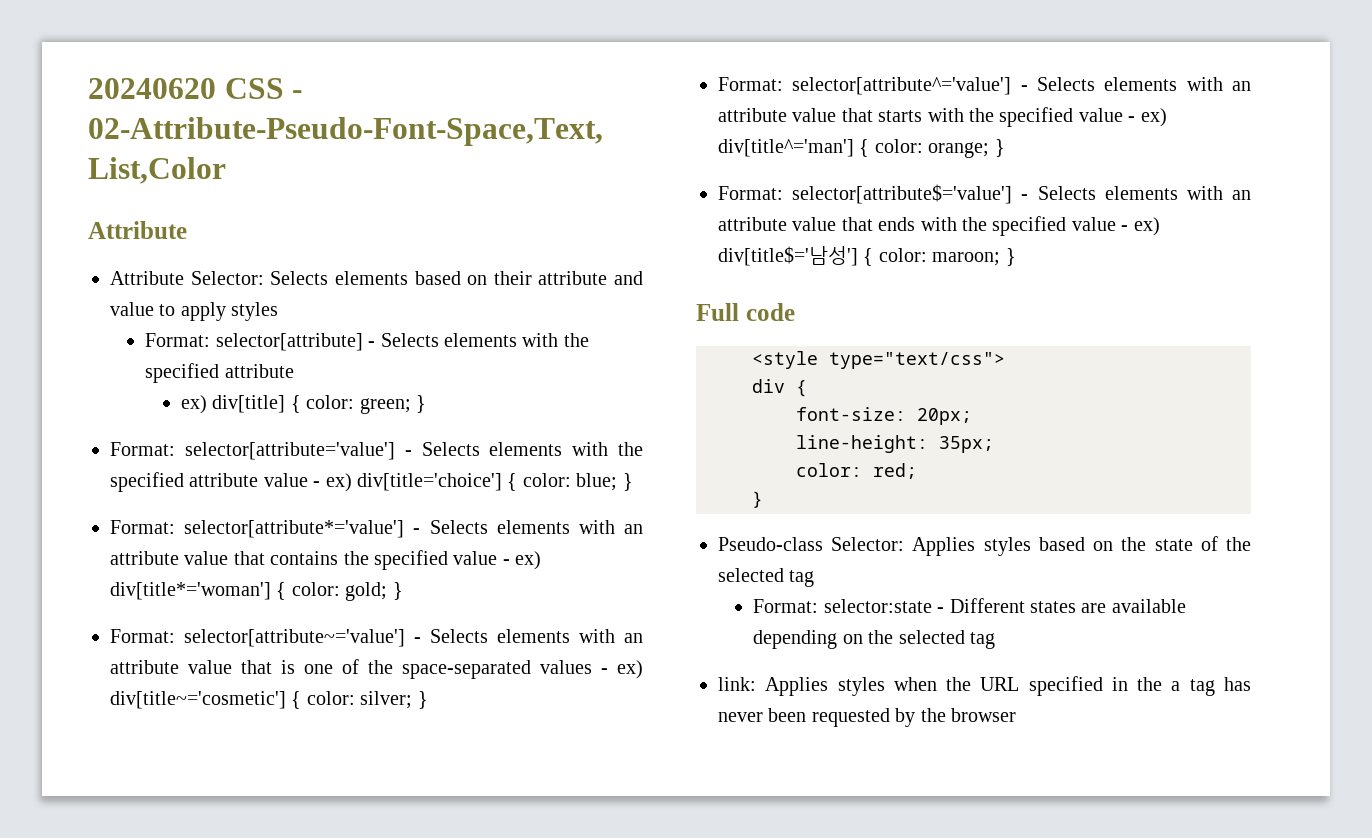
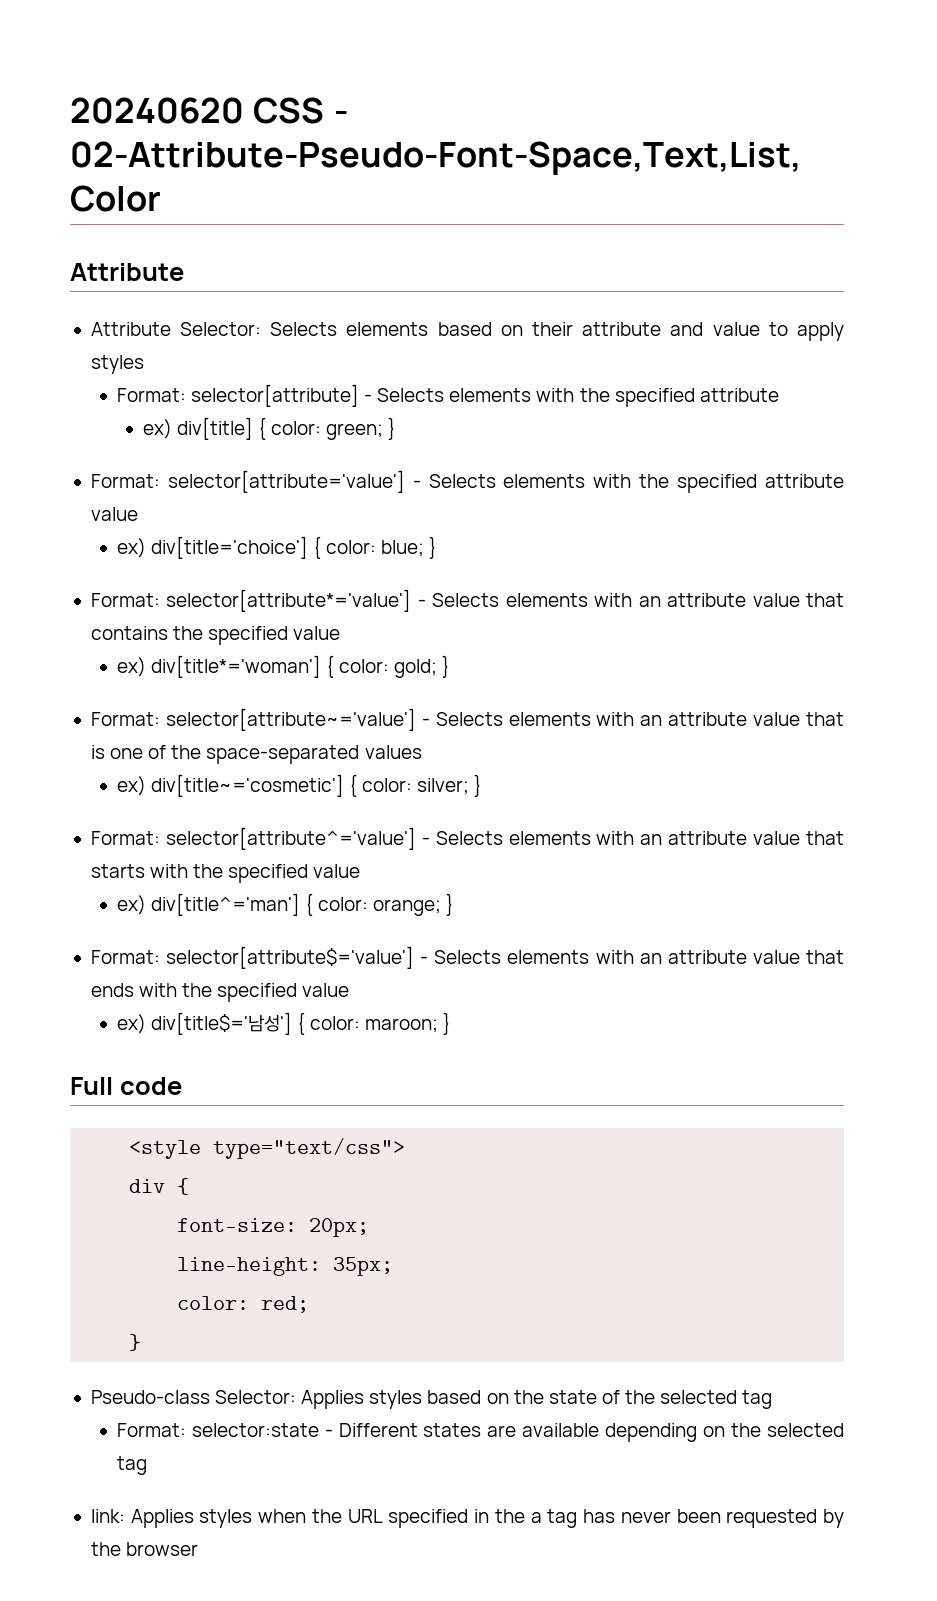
- Format: selector[attribute='value'] - Selects elements with the specified attribute value - ex) div[title='choice'] { color: blue; }
+ Format: selector[attribute='value'] - Selects elements with the specified attribute value
+ ex) div[title='choice'] { color: blue; }
- Format: selector[attribute*='value'] - Selects elements with an attribute value that contains the specified value - ex) div[title*='woman'] { color: gold; }
+ Format: selector[attribute*='value'] - Selects elements with an attribute value that contains the specified value
+ ex) div[title*='woman'] { color: gold; }
- Format: selector[attribute~='value'] - Selects elements with an attribute value that is one of the space-separated values - ex) div[title~='cosmetic'] { color: silver; }
+ Format: selector[attribute~='value'] - Selects elements with an attribute value that is one of the space-separated values
+ ex) div[title~='cosmetic'] { color: silver; }
- Format: selector[attribute^='value'] - Selects elements with an attribute value that starts with the specified value - ex) div[title^='man'] { color: orange; }
+ Format: selector[attribute^='value'] - Selects elements with an attribute value that starts with the specified value
+ ex) div[title^='man'] { color: orange; }
- Format: selector[attribute$='value'] - Selects elements with an attribute value that ends with the specified value - ex) div[title$='남성'] { color: maroon; }
+ Format: selector[attribute$='value'] - Selects elements with an attribute value that ends with the specified value
+ ex) div[title$='남성'] { color: maroon; }

